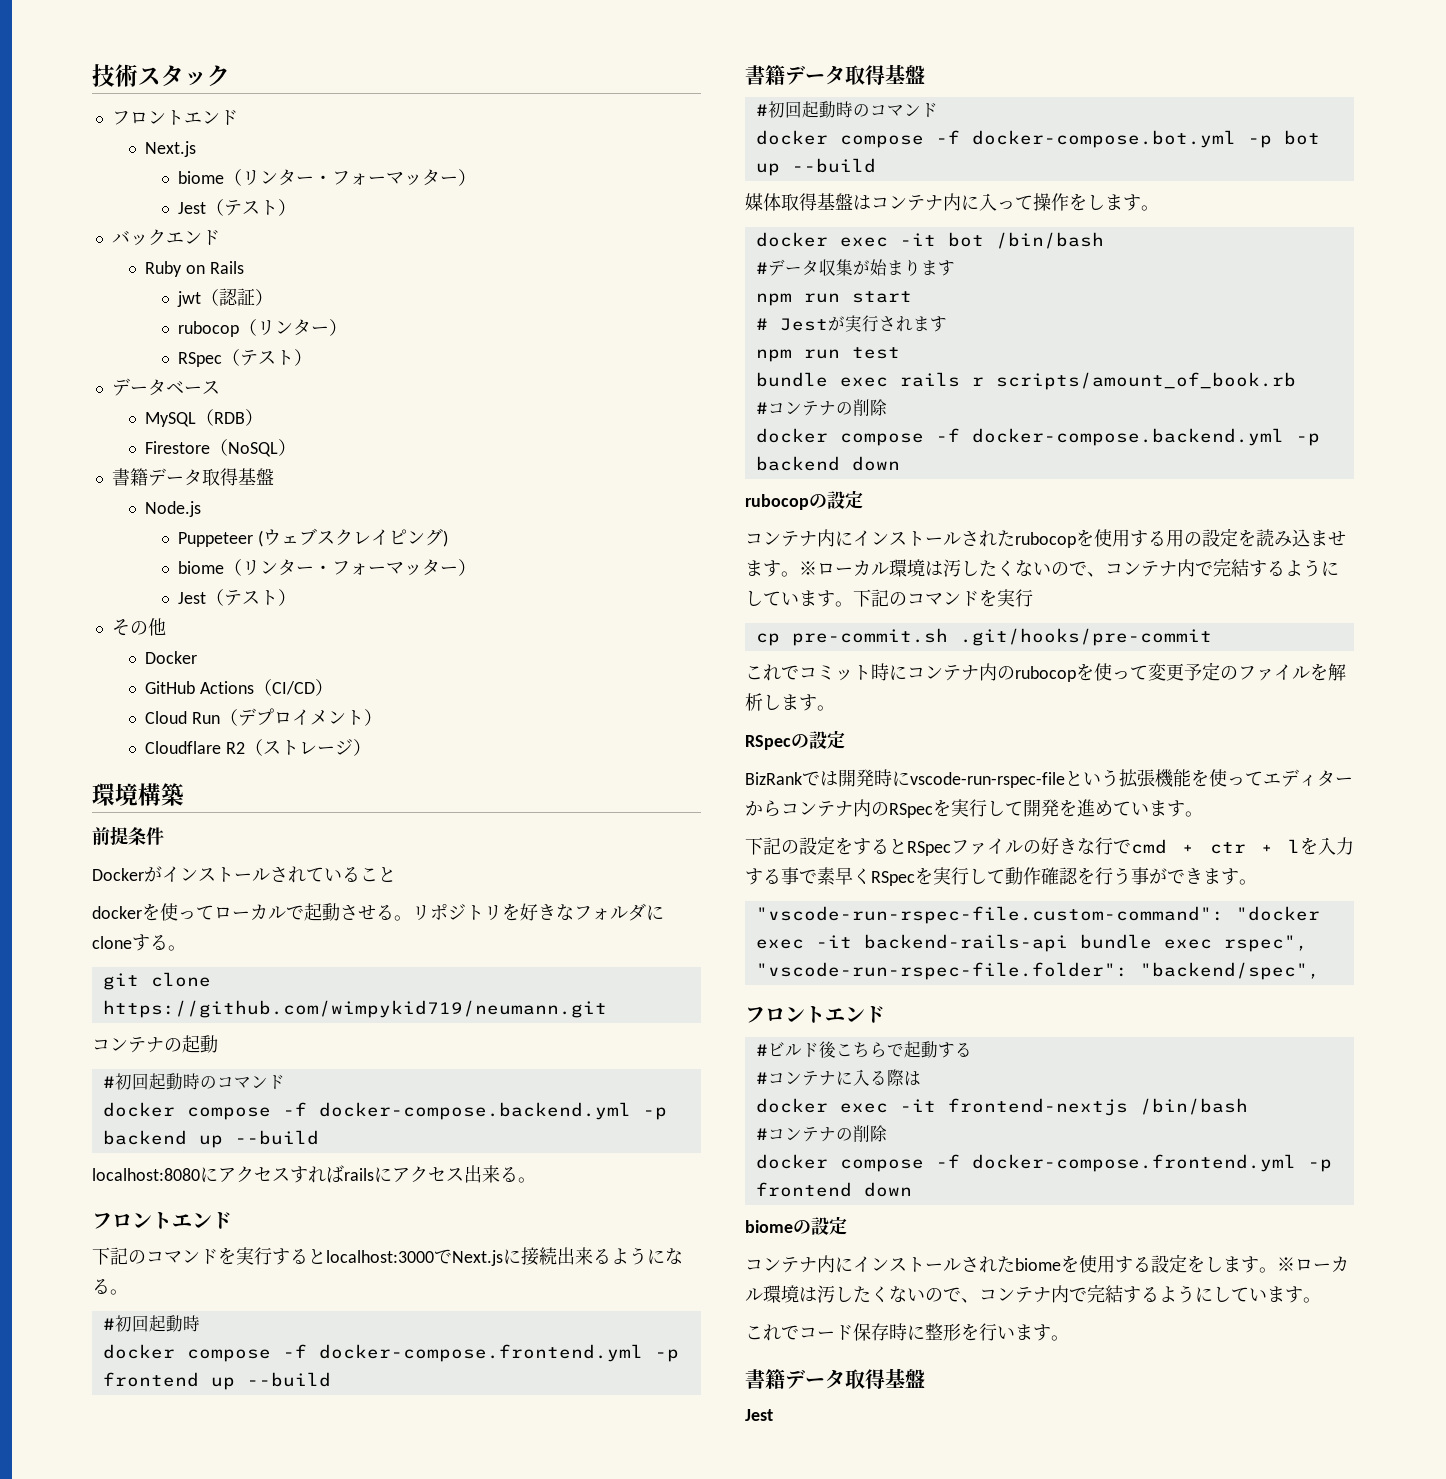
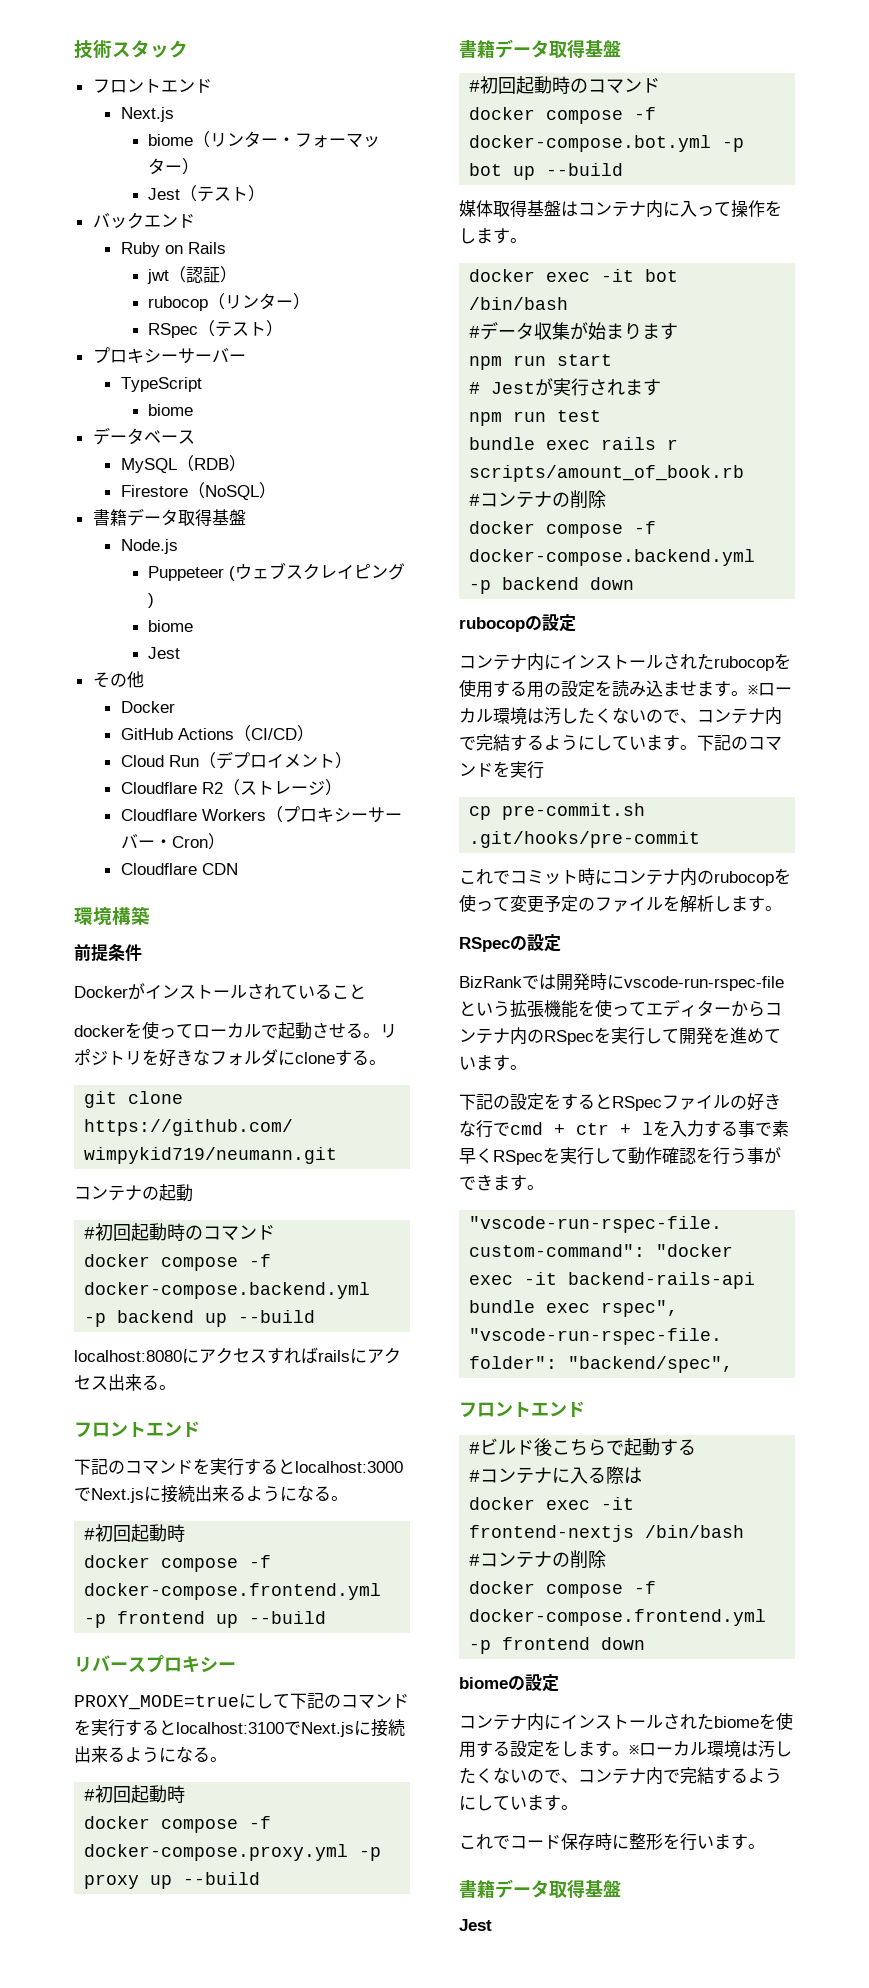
  RSpec（テスト）
+ プロキシーサーバー
+ TypeScript
+ biome
  Puppeteer (ウェブスクレイピング)
- biome（リンター・フォーマッター）
- Jest（テスト）
+ biome
+ Jest
+ Cloudflare Workers（プロキシーサーバー・Cron）
+ Cloudflare CDN
+ リバースプロキシー
+ PROXY_MODE=trueにして下記のコマンドを実行するとlocalhost:3100でNext.jsに接続出来るようになる。
+ #初回起動時
+ docker compose -f docker-compose.proxy.yml -p proxy up --build

